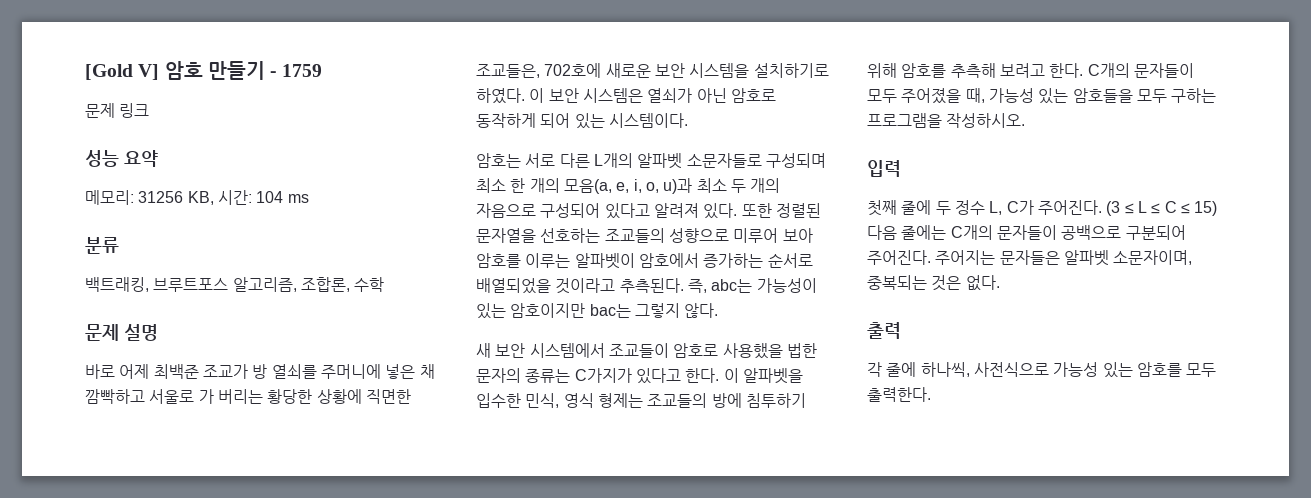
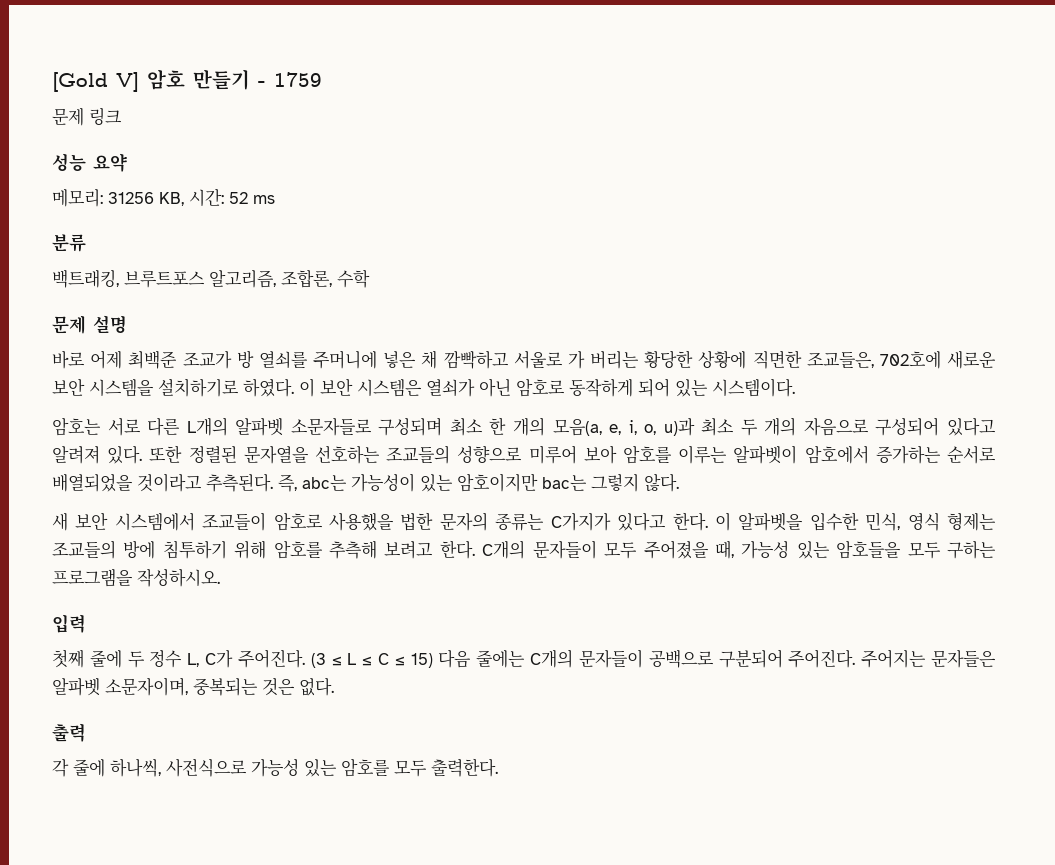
- 메모리: 31256 KB, 시간: 104 ms
+ 메모리: 31256 KB, 시간: 52 ms

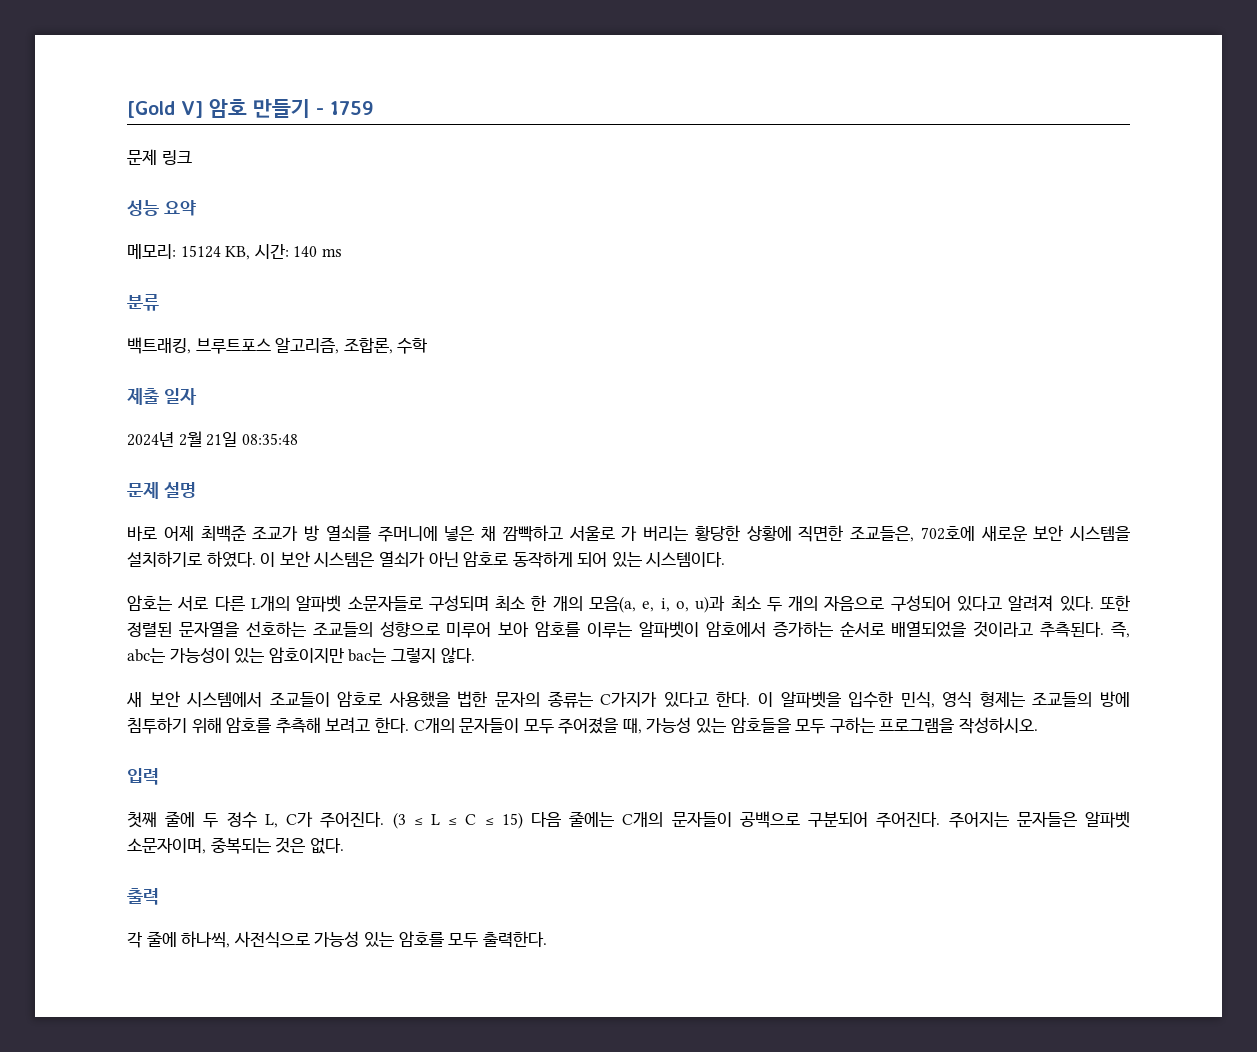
- 메모리: 31256 KB, 시간: 52 ms
+ 메모리: 15124 KB, 시간: 140 ms
+ 제출 일자
+ 2024년 2월 21일 08:35:48

